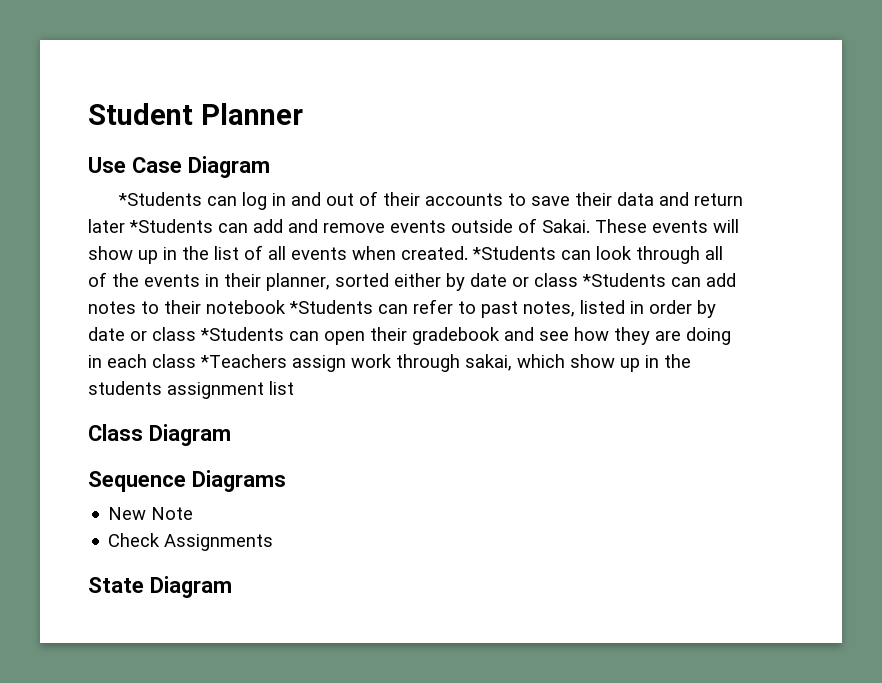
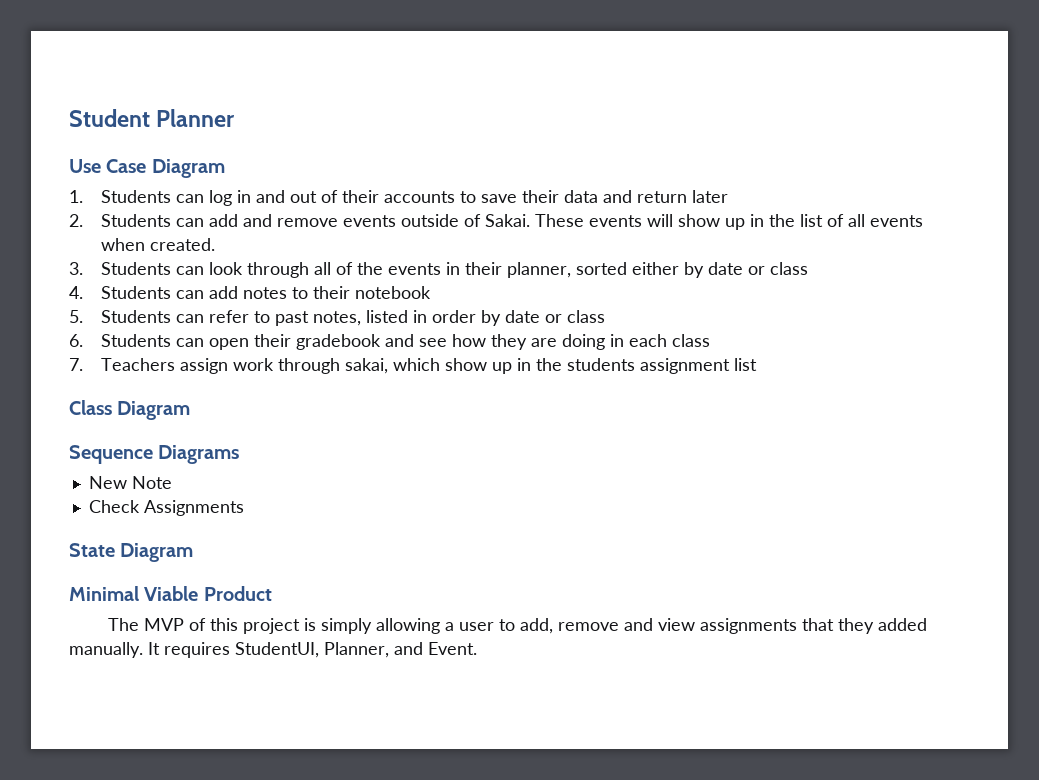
- *Students can log in and out of their accounts to save their data and return later *Students can add and remove events outside of Sakai.
+ 1. Students can log in and out of their accounts to save their data and return later
+ 2. Students can add and remove events outside of Sakai.
- These events will show up in the list of all events when created. *Students can look through all of the events in their planner, sorted either by date or class *Students can add notes to their notebook *Students can refer to past notes, listed in order by date or class *Students can open their gradebook and see how they are doing in each class *Teachers assign work through sakai, which show up in the students assignment list
+ These events will show up in the list of all events when created.
+ 3. Students can look through all of the events in their planner, sorted either by date or class
+ 4. Students can add notes to their notebook
+ 5. Students can refer to past notes, listed in order by date or class
+ 6. Students can open their gradebook and see how they are doing in each class
+ 7. Teachers assign work through sakai, which show up in the students assignment list
+ Minimal Viable Product
+ The MVP of this project is simply allowing a user to add, remove and view assignments that they added manually. It requires StudentUI, Planner, and Event.

